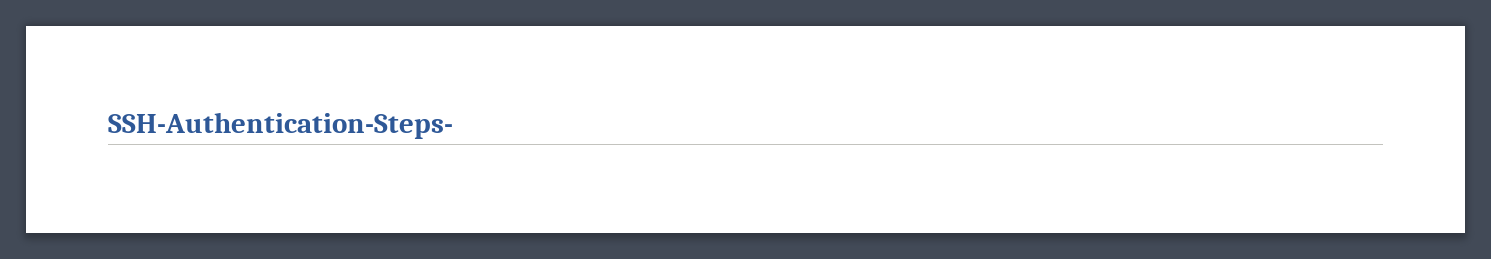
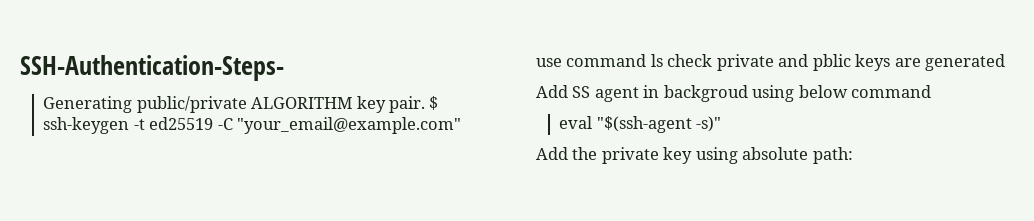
+ Generating public/private ALGORITHM key pair. $ ssh-keygen -t ed25519 -C "your_email@example.com"
+ use command ls check private and pblic keys are generated
+ Add SS agent in backgroud using below command
+ eval "$(ssh-agent -s)"
+ Add the private key using absolute path:

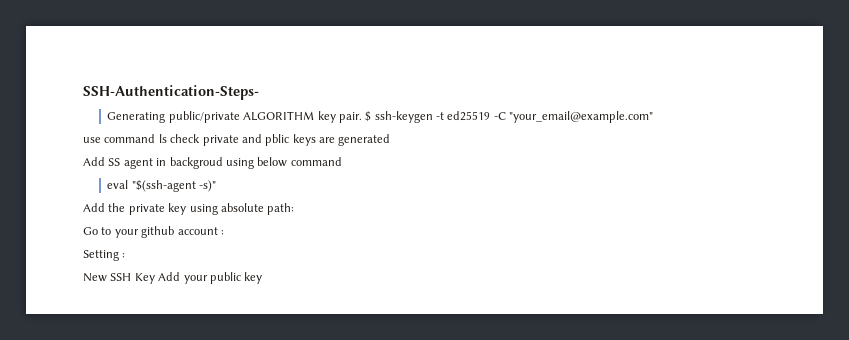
+ Go to your github account :
+ Setting :
+ New SSH Key Add your public key

